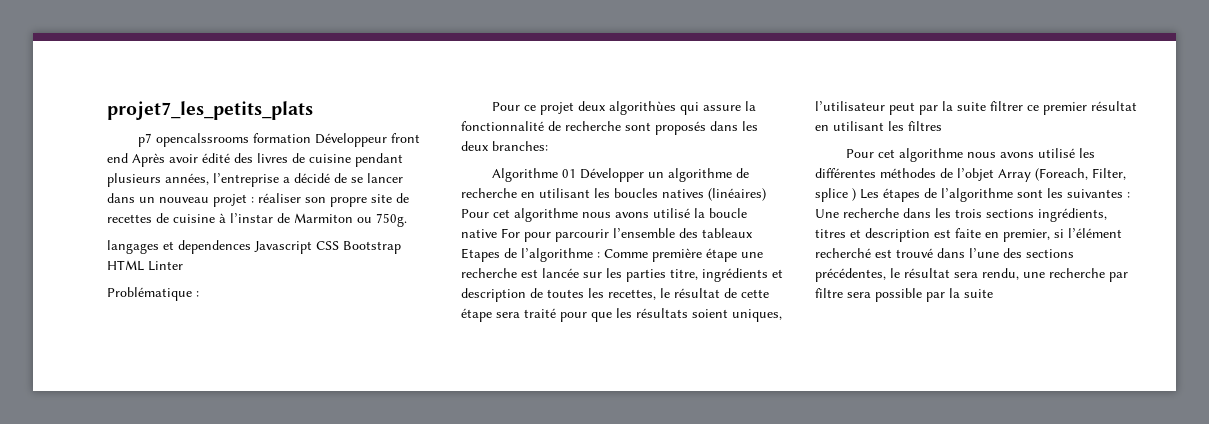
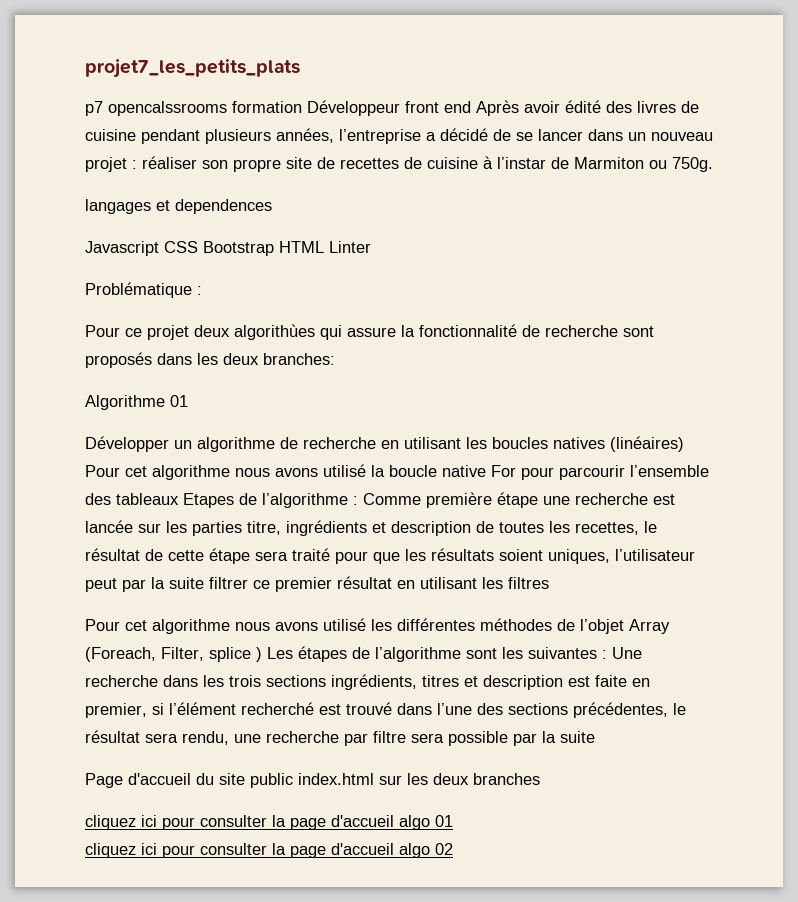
- langages et dependences Javascript CSS Bootstrap HTML Linter
+ langages et dependences
+ Javascript CSS Bootstrap HTML Linter
- Algorithme 01 Développer un algorithme de recherche en utilisant les boucles natives (linéaires) Pour cet algorithme nous avons utilisé la boucle native For pour parcourir l’ensemble des tableaux Etapes de l’algorithme :
+ Algorithme 01
+ Développer un algorithme de recherche en utilisant les boucles natives (linéaires) Pour cet algorithme nous avons utilisé la boucle native For pour parcourir l’ensemble des tableaux Etapes de l’algorithme :
+ Page d'accueil du site public index.html sur les deux branches
+ cliquez ici pour consulter la page d'accueil algo 01
+ cliquez ici pour consulter la page d'accueil algo 02

